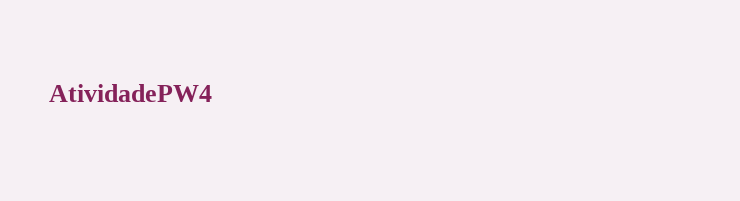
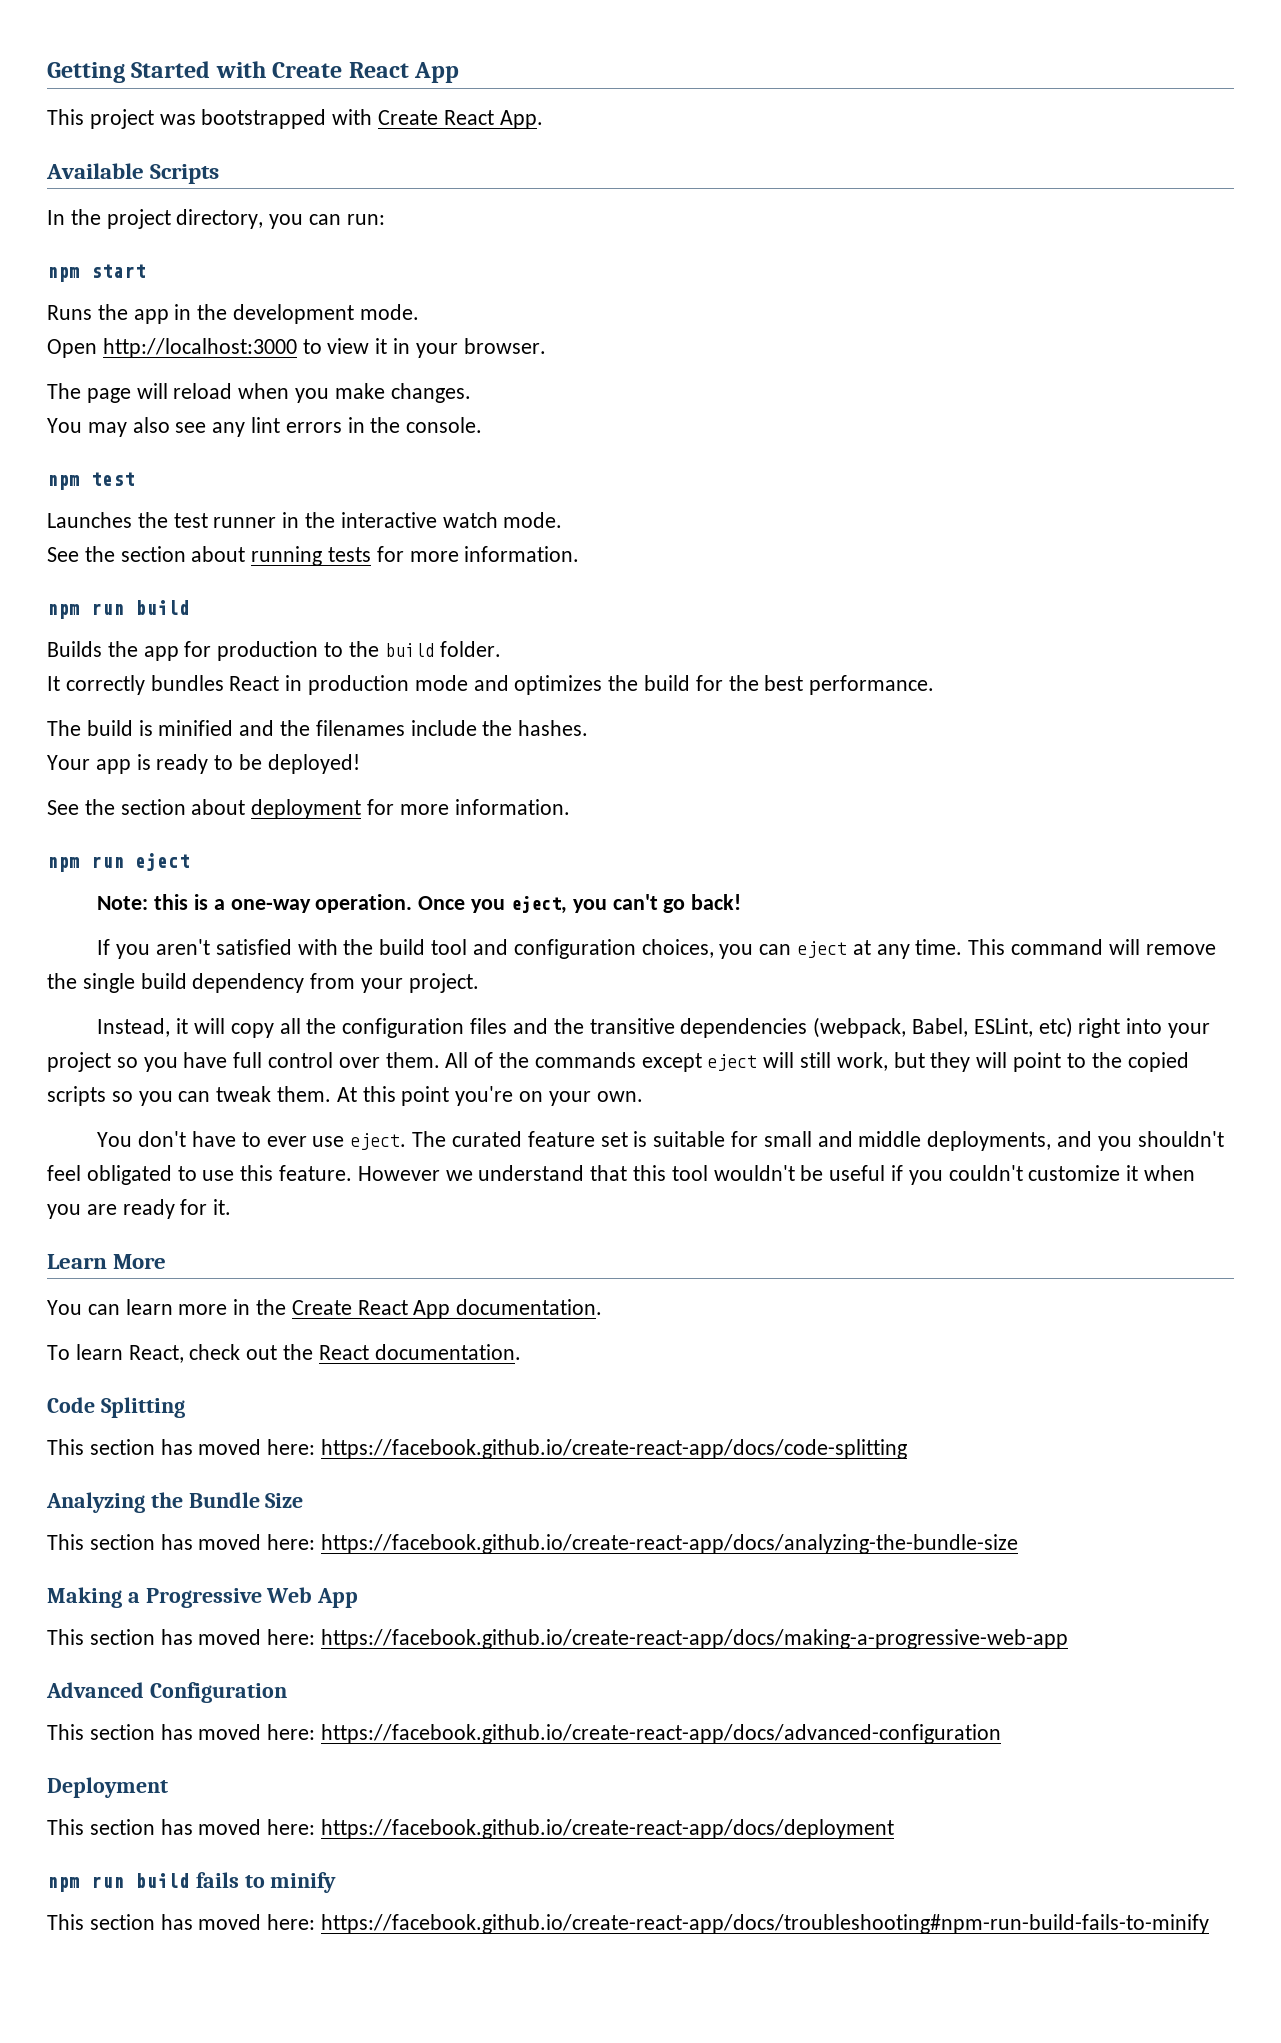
- AtividadePW4
+ Getting Started with Create React App
+ This project was bootstrapped with Create React App.
+ Available Scripts
+ In the project directory, you can run:
+ npm start
+ Runs the app in the development mode.
+ Open http://localhost:3000 to view it in your browser.
+ The page will reload when you make changes.
+ You may also see any lint errors in the console.
+ npm test
+ Launches the test runner in the interactive watch mode.
+ See the section about running tests for more information.
+ npm run build
+ Builds the app for production to the build folder.
+ It correctly bundles React in production mode and optimizes the build for the best performance.
+ The build is minified and the filenames include the hashes.
+ Your app is ready to be deployed!
+ See the section about deployment for more information.
+ npm run eject
+ Note: this is a one-way operation. Once you eject, you can't go back!
+ If you aren't satisfied with the build tool and configuration choices, you can eject at any time. This command will remove the single build dependency from your project.
+ Instead, it will copy all the configuration files and the transitive dependencies (webpack, Babel, ESLint, etc) right into your project so you have full control over them. All of the commands except eject will still work, but they will point to the copied scripts so you can tweak them. At this point you're on your own.
+ You don't have to ever use eject. The curated feature set is suitable for small and middle deployments, and you shouldn't feel obligated to use this feature. However we understand that this tool wouldn't be useful if you couldn't customize it when you are ready for it.
+ Learn More
+ You can learn more in the Create React App documentation.
+ To learn React, check out the React documentation.
+ Code Splitting
+ This section has moved here: https://facebook.github.io/create-react-app/docs/code-splitting
+ Analyzing the Bundle Size
+ This section has moved here: https://facebook.github.io/create-react-app/docs/analyzing-the-bundle-size
+ Making a Progressive Web App
+ This section has moved here: https://facebook.github.io/create-react-app/docs/making-a-progressive-web-app
+ Advanced Configuration
+ This section has moved here: https://facebook.github.io/create-react-app/docs/advanced-configuration
+ Deployment
+ This section has moved here: https://facebook.github.io/create-react-app/docs/deployment
+ npm run build fails to minify
+ This section has moved here: https://facebook.github.io/create-react-app/docs/troubleshooting#npm-run-build-fails-to-minify

